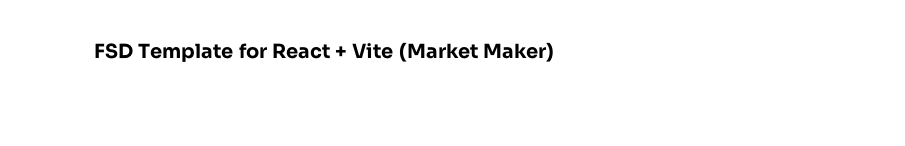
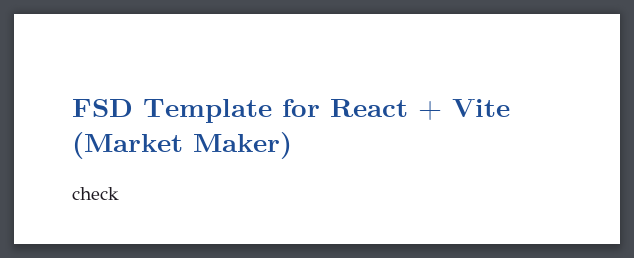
+ check

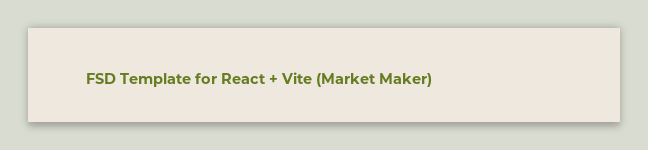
- check

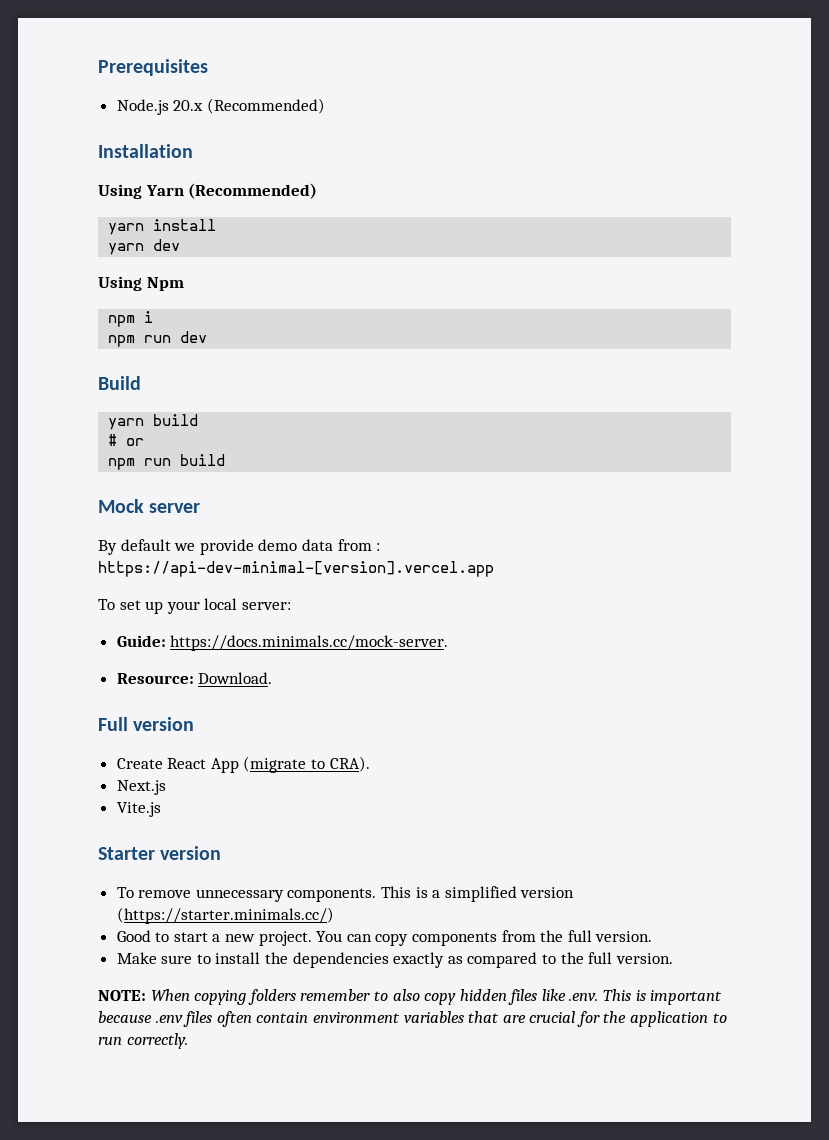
- FSD Template for React + Vite (Market Maker)
+ Prerequisites
+ Node.js 20.x (Recommended)
+ Installation
+ Using Yarn (Recommended)
+ yarn install
+ yarn dev
+ Using Npm
+ npm i
+ npm run dev
+ Build
+ yarn build
+ # or
+ npm run build
+ Mock server
+ By default we provide demo data from : https://api-dev-minimal-[version].vercel.app
+ To set up your local server:
+ Guide: https://docs.minimals.cc/mock-server.
+ Resource: Download.
+ Full version
+ Create React App (migrate to CRA).
+ Next.js
+ Vite.js
+ Starter version
+ To remove unnecessary components. This is a simplified version (https://starter.minimals.cc/)
+ Good to start a new project. You can copy components from the full version.
+ Make sure to install the dependencies exactly as compared to the full version.
+ NOTE: When copying folders remember to also copy hidden files like .env. This is important because .env files often contain environment variables that are crucial for the application to run correctly.

